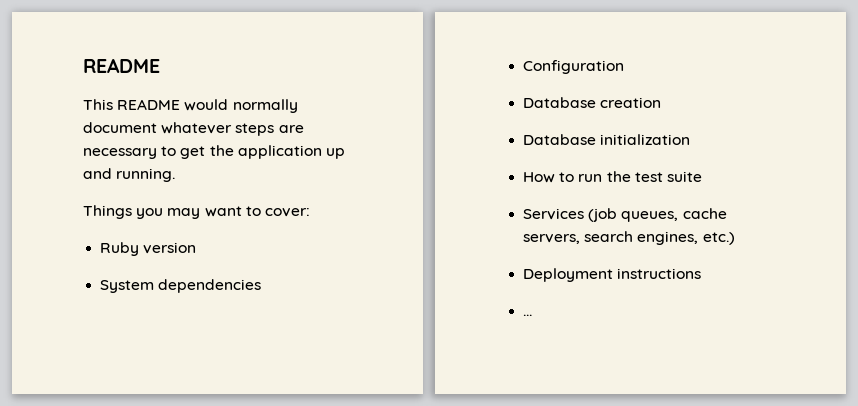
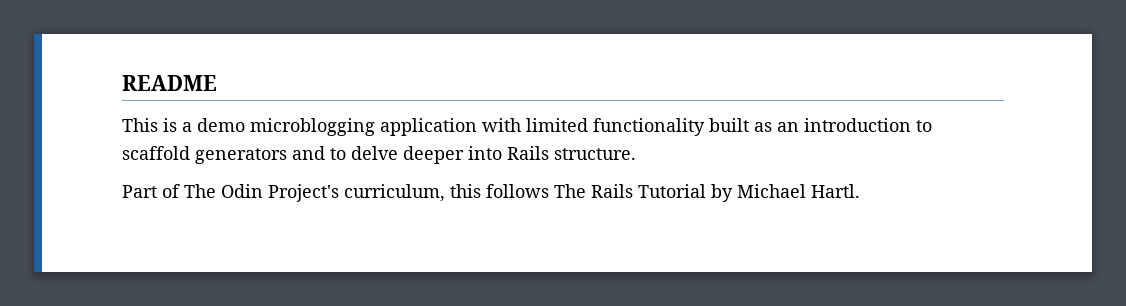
- This README would normally document whatever steps are necessary to get the application up and running.
- Things you may want to cover:
- Ruby version
- System dependencies
- Configuration
- Database creation
- Database initialization
- How to run the test suite
- Services (job queues, cache servers, search engines, etc.)
- Deployment instructions
- ...
+ This is a demo microblogging application with limited functionality built as an introduction to scaffold generators and to delve deeper into Rails structure.
+ Part of The Odin Project's curriculum, this follows The Rails Tutorial by Michael Hartl.

